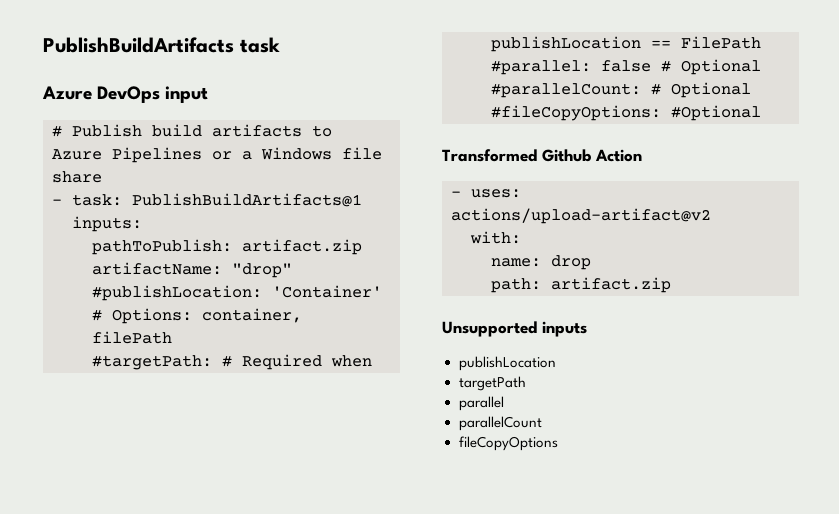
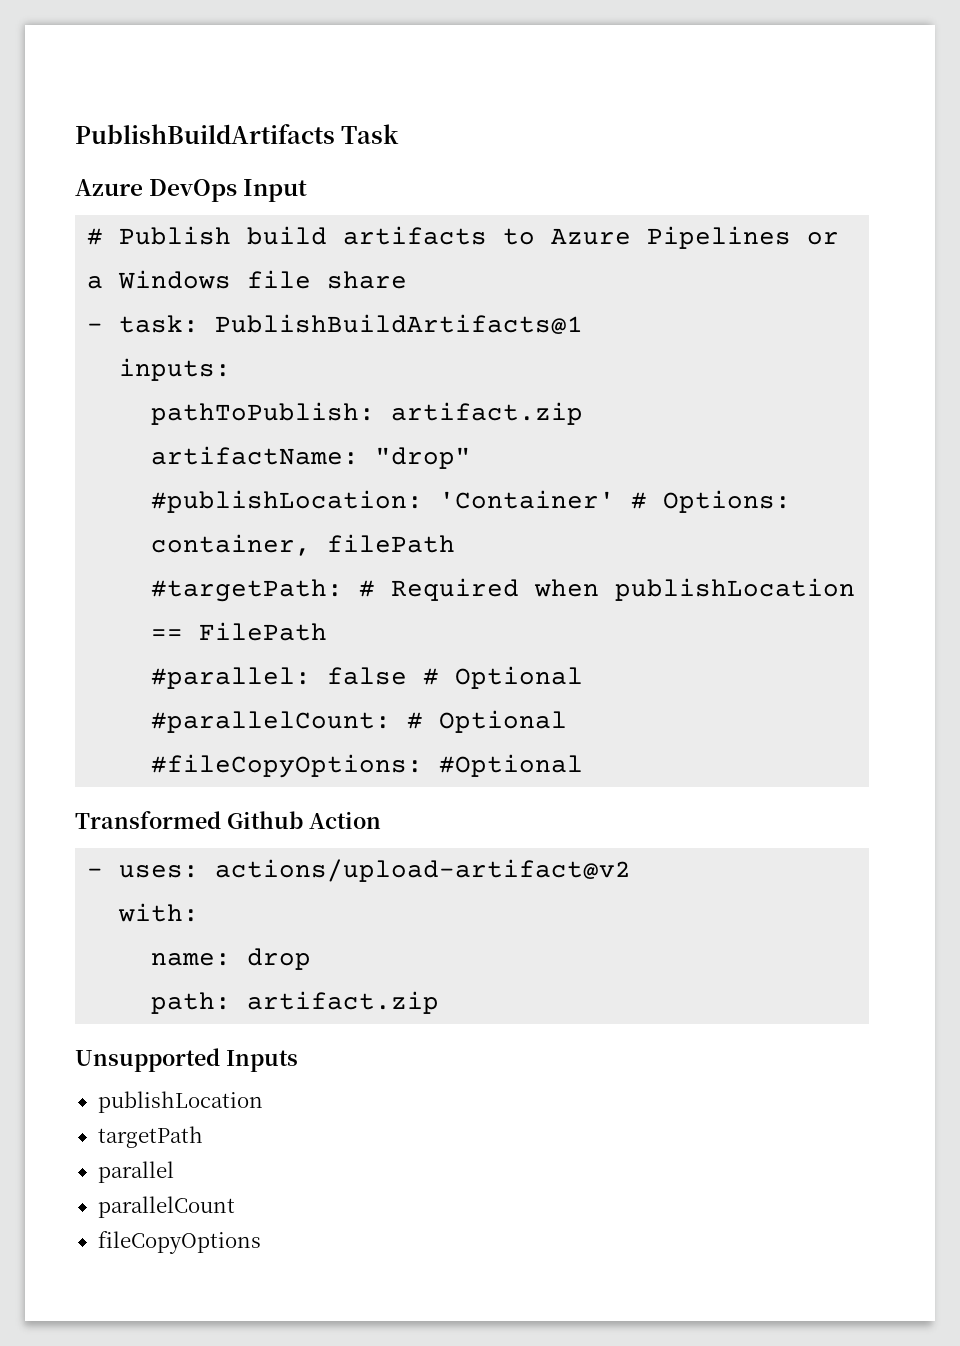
- PublishBuildArtifacts task
+ PublishBuildArtifacts Task
- Azure DevOps input
+ Azure DevOps Input
- Unsupported inputs
+ Unsupported Inputs

